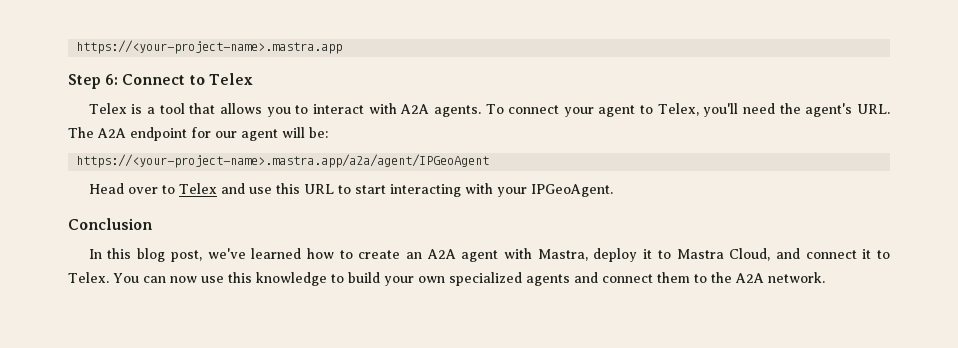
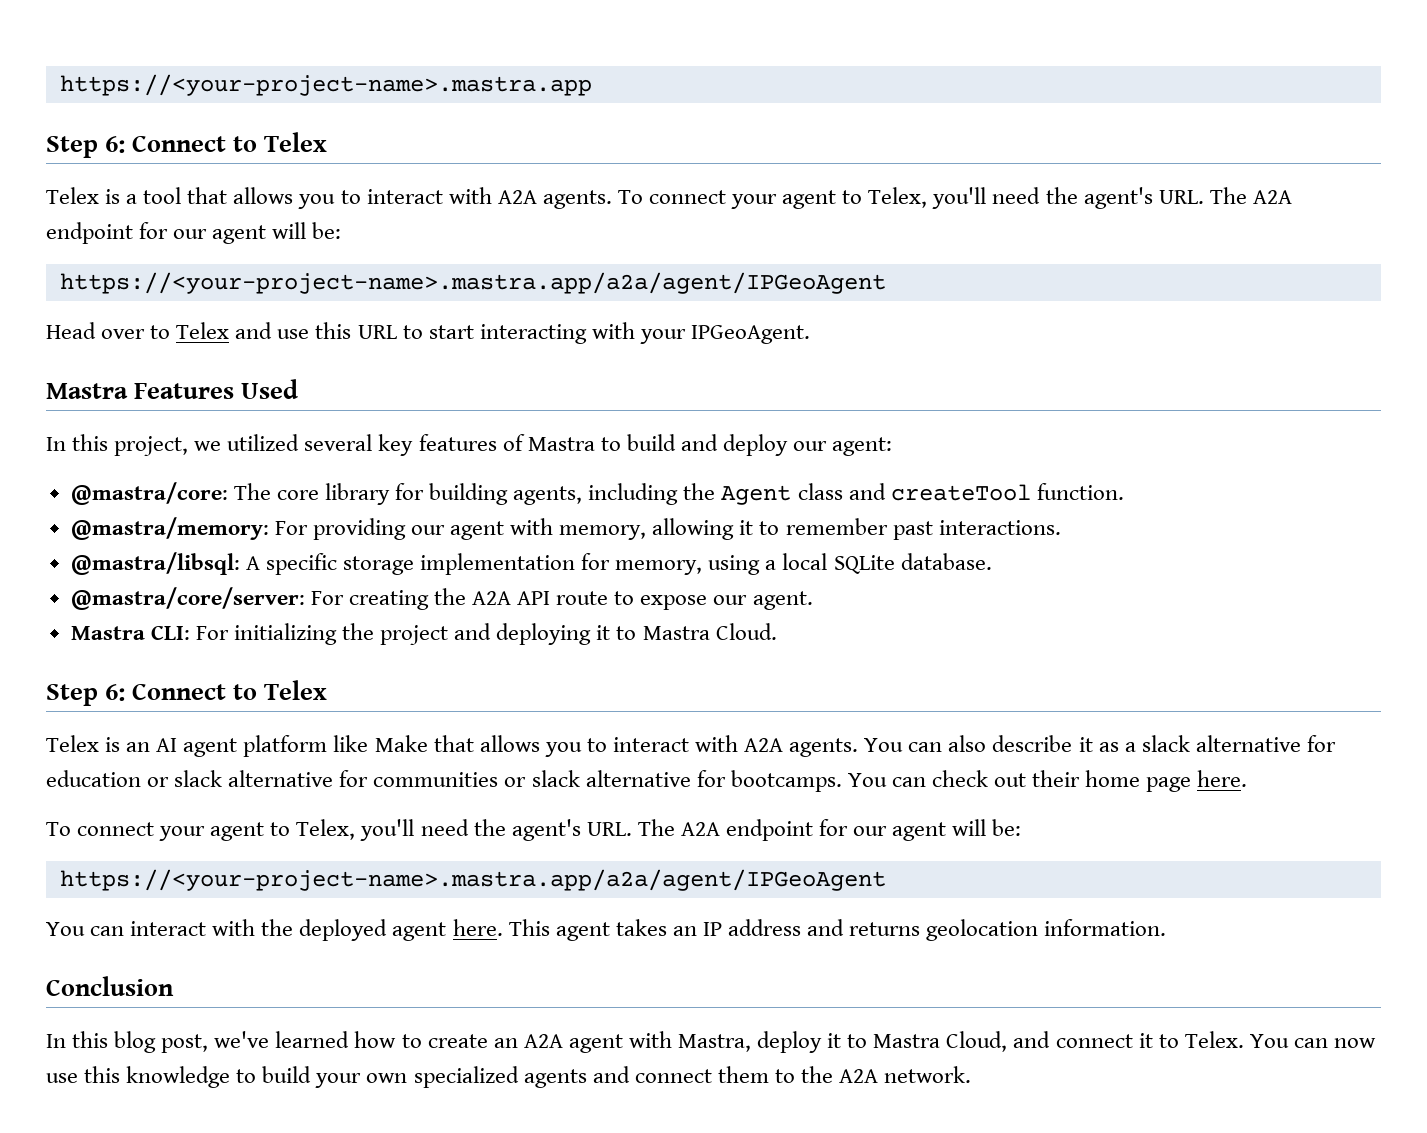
+ Mastra Features Used
+ In this project, we utilized several key features of Mastra to build and deploy our agent:
+ @mastra/core: The core library for building agents, including the Agent class and createTool function.
+ @mastra/memory: For providing our agent with memory, allowing it to remember past interactions.
+ @mastra/libsql: A specific storage implementation for memory, using a local SQLite database.
+ @mastra/core/server: For creating the A2A API route to expose our agent.
+ Mastra CLI: For initializing the project and deploying it to Mastra Cloud.
+ Step 6: Connect to Telex
+ Telex is an AI agent platform like Make that allows you to interact with A2A agents. You can also describe it as a slack alternative for education or slack alternative for communities or slack alternative for bootcamps. You can check out their home page here.
+ To connect your agent to Telex, you'll need the agent's URL. The A2A endpoint for our agent will be:
+ https://<your-project-name>.mastra.app/a2a/agent/IPGeoAgent
+ You can interact with the deployed agent here. This agent takes an IP address and returns geolocation information.

